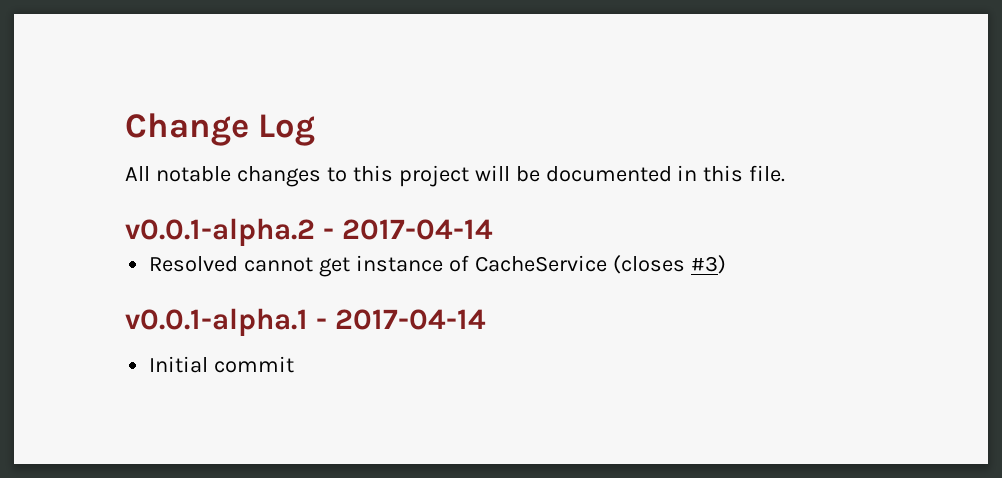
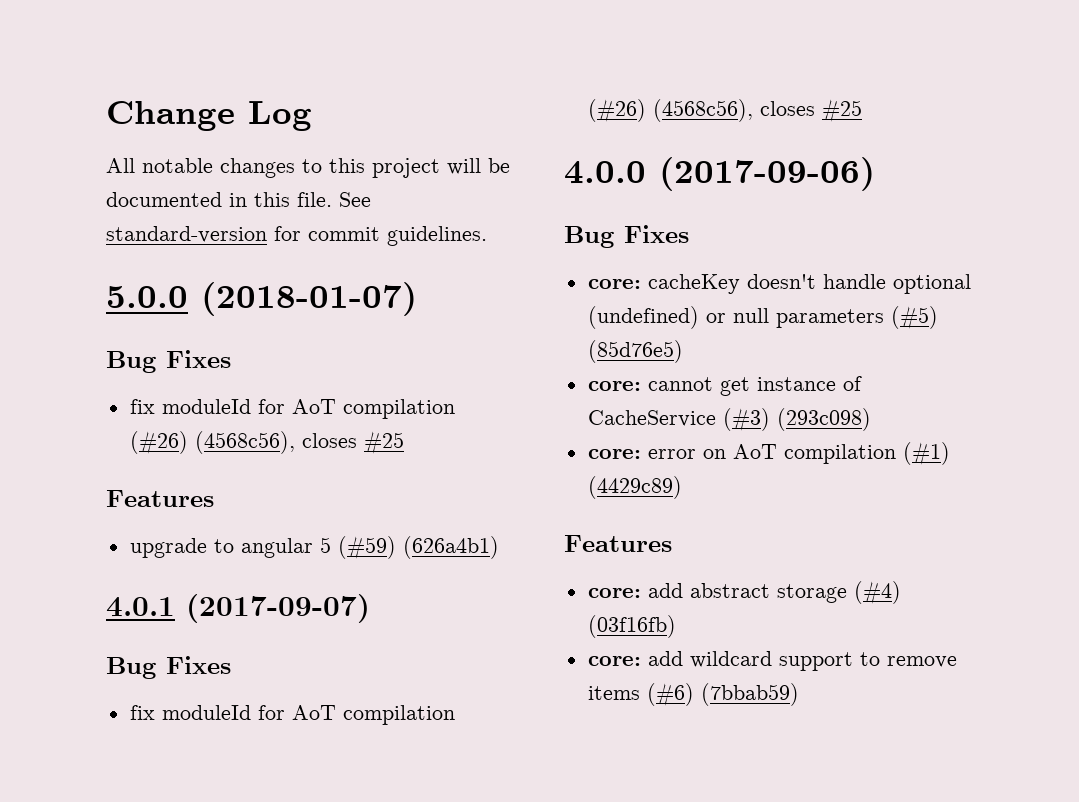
- All notable changes to this project will be documented in this file.
- v0.0.1-alpha.2 - 2017-04-14
- Resolved cannot get instance of CacheService (closes #3)
- v0.0.1-alpha.1 - 2017-04-14
- Initial commit
+ All notable changes to this project will be documented in this file. See standard-version for commit guidelines.
+ 5.0.0 (2018-01-07)
+ Bug Fixes
+ fix moduleId for AoT compilation (#26) (4568c56), closes #25
+ Features
+ upgrade to angular 5 (#59) (626a4b1)
+ 4.0.1 (2017-09-07)
+ Bug Fixes
+ fix moduleId for AoT compilation (#26) (4568c56), closes #25
+ 4.0.0 (2017-09-06)
+ Bug Fixes
+ core: cacheKey doesn't handle optional (undefined) or null parameters (#5) (85d76e5)
+ core: cannot get instance of CacheService (#3) (293c098)
+ core: error on AoT compilation (#1) (4429c89)
+ Features
+ core: add abstract storage (#4) (03f16fb)
+ core: add wildcard support to remove items (#6) (7bbab59)

